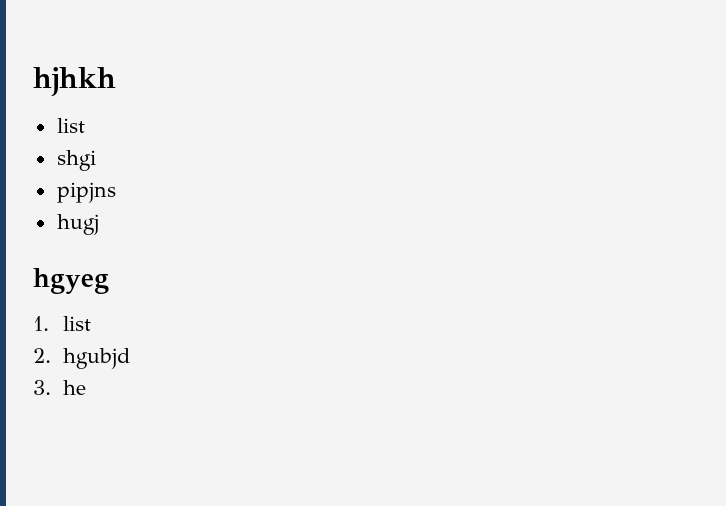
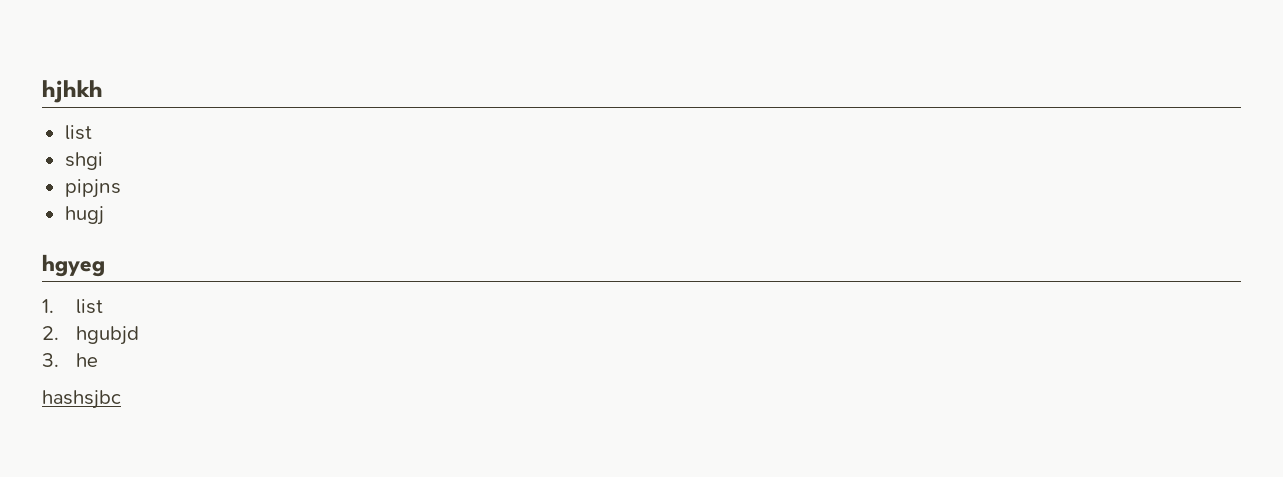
+ hashsjbc

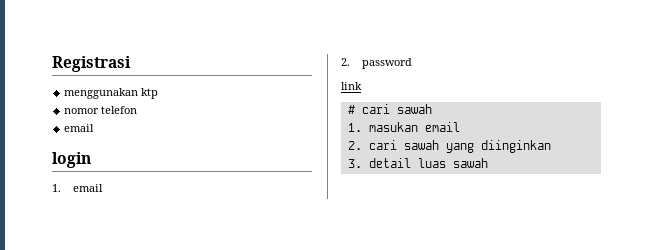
- hjhkh
- list
- shgi
- pipjns
- hugj
- hgyeg
- 1. list
- 2. hgubjd
- 3. he
- hashsjbc
+ Registrasi
+ menggunakan ktp
+ nomor telefon
+ email
+ login
+ 1. email
+ 2. password
+ link
+ # cari sawah
+ 1. masukan email
+ 2. cari sawah yang diinginkan
+ 3. detail luas sawah

